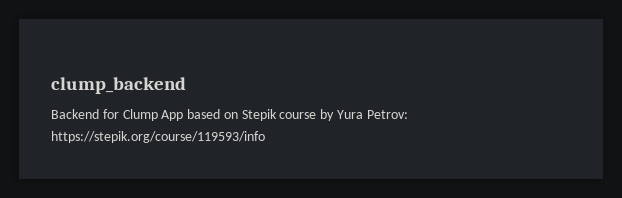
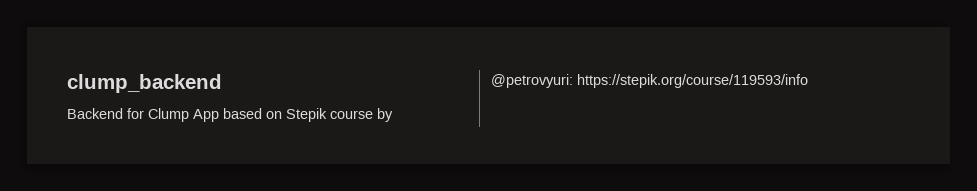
- Backend for Clump App based on Stepik course by Yura Petrov: https://stepik.org/course/119593/info
+ Backend for Clump App based on Stepik course by @petrovyuri: https://stepik.org/course/119593/info

